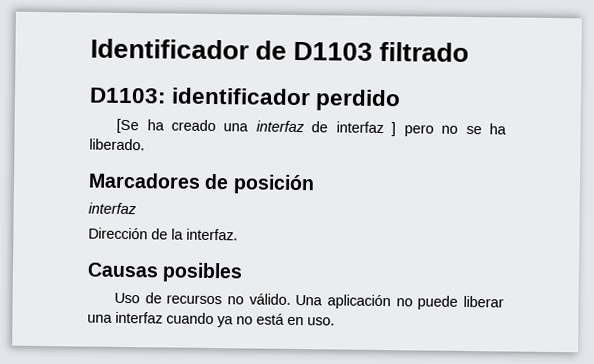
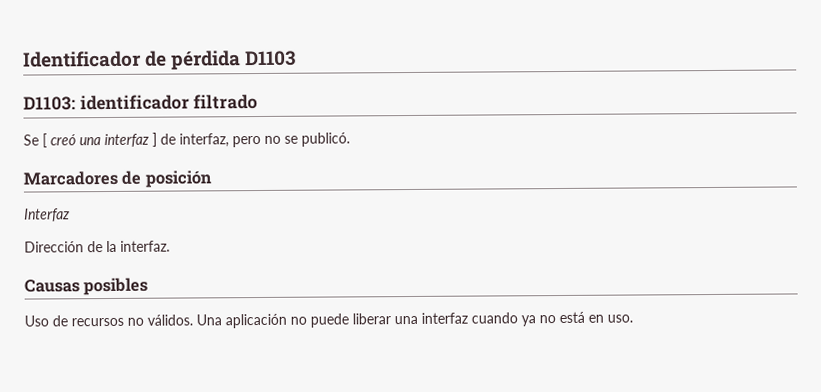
- Identificador de D1103 filtrado
+ Identificador de pérdida D1103
- D1103: identificador perdido
- [Se ha creado una interfaz de interfaz ] pero no se ha liberado.
+ D1103: identificador filtrado
+ Se [ creó una interfaz ] de interfaz, pero no se publicó.
  Marcadores de posición
- interfaz
+ Interfaz
- Uso de recursos no válido.
+ Uso de recursos no válidos.

